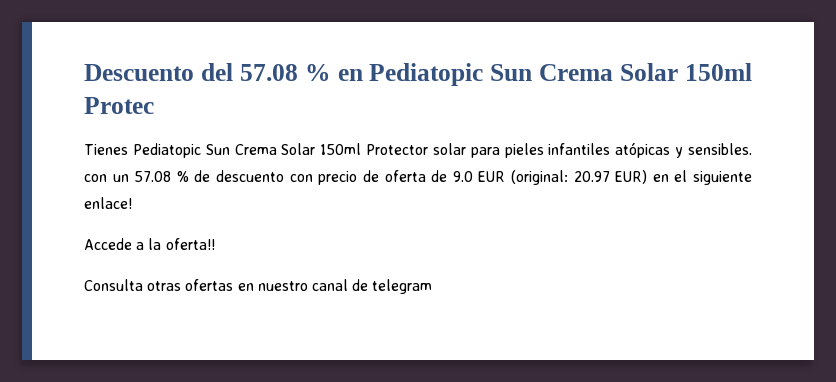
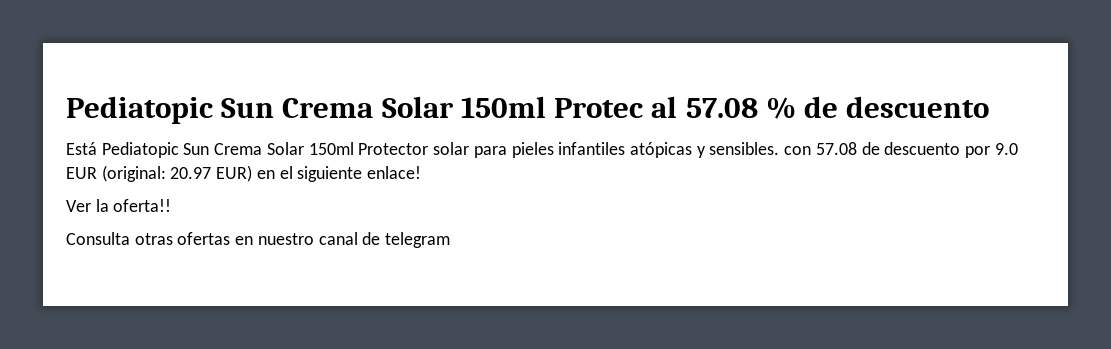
- Descuento del 57.08 % en Pediatopic Sun Crema Solar 150ml Protec
- Tienes Pediatopic Sun Crema Solar 150ml Protector solar para pieles infantiles atópicas y sensibles. con un 57.08 % de descuento con precio de oferta de 9.0 EUR (original: 20.97 EUR) en el siguiente enlace!
+ Pediatopic Sun Crema Solar 150ml Protec al 57.08 % de descuento
+ Está Pediatopic Sun Crema Solar 150ml Protector solar para pieles infantiles atópicas y sensibles. con 57.08 de descuento por 9.0 EUR (original: 20.97 EUR) en el siguiente enlace!
- Accede a la oferta!!
+ Ver la oferta!!

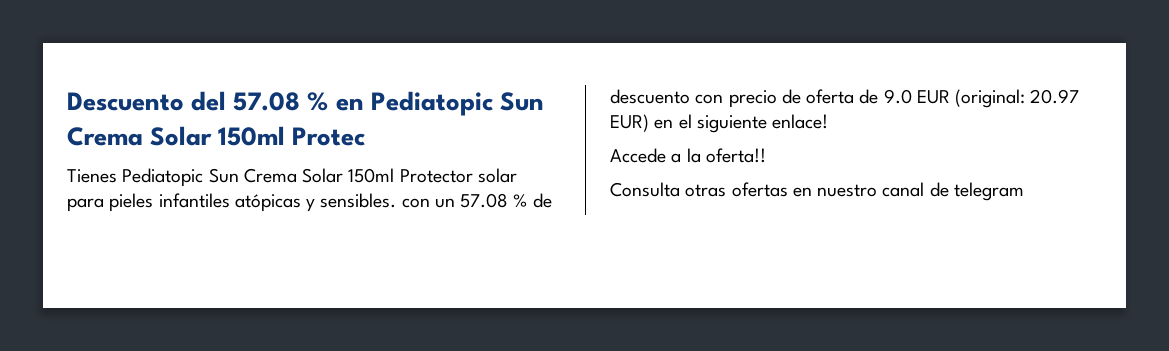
- Pediatopic Sun Crema Solar 150ml Protec al 57.08 % de descuento
- Está Pediatopic Sun Crema Solar 150ml Protector solar para pieles infantiles atópicas y sensibles. con 57.08 de descuento por 9.0 EUR (original: 20.97 EUR) en el siguiente enlace!
+ Descuento del 57.08 % en Pediatopic Sun Crema Solar 150ml Protec
+ Tienes Pediatopic Sun Crema Solar 150ml Protector solar para pieles infantiles atópicas y sensibles. con un 57.08 % de descuento con precio de oferta de 9.0 EUR (original: 20.97 EUR) en el siguiente enlace!
- Ver la oferta!!
+ Accede a la oferta!!

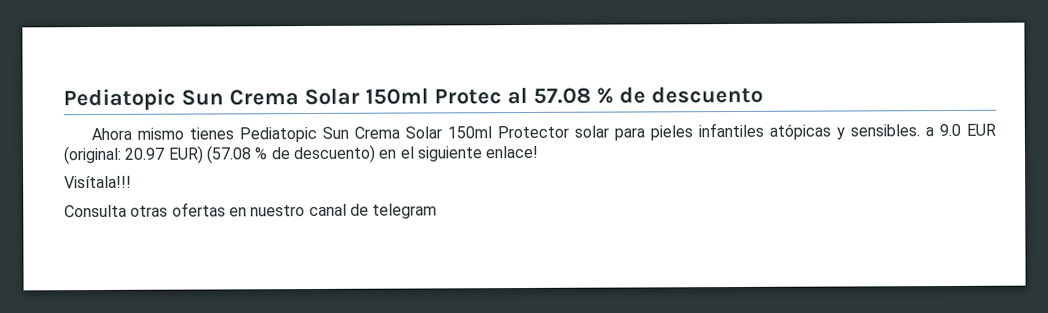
- Descuento del 57.08 % en Pediatopic Sun Crema Solar 150ml Protec
- Tienes Pediatopic Sun Crema Solar 150ml Protector solar para pieles infantiles atópicas y sensibles. con un 57.08 % de descuento con precio de oferta de 9.0 EUR (original: 20.97 EUR) en el siguiente enlace!
+ Pediatopic Sun Crema Solar 150ml Protec al 57.08 % de descuento
+ Ahora mismo tienes Pediatopic Sun Crema Solar 150ml Protector solar para pieles infantiles atópicas y sensibles. a 9.0 EUR (original: 20.97 EUR) (57.08 % de descuento) en el siguiente enlace!
- Accede a la oferta!!
+ Visítala!!!

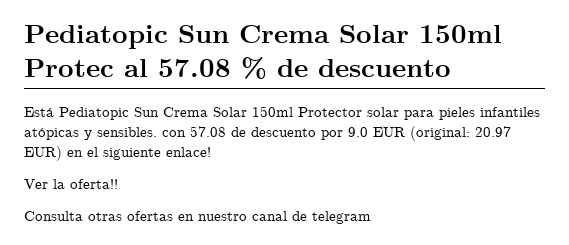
- Ahora mismo tienes Pediatopic Sun Crema Solar 150ml Protector solar para pieles infantiles atópicas y sensibles. a 9.0 EUR (original: 20.97 EUR) (57.08 % de descuento) en el siguiente enlace!
+ Está Pediatopic Sun Crema Solar 150ml Protector solar para pieles infantiles atópicas y sensibles. con 57.08 de descuento por 9.0 EUR (original: 20.97 EUR) en el siguiente enlace!
- Visítala!!!
+ Ver la oferta!!

